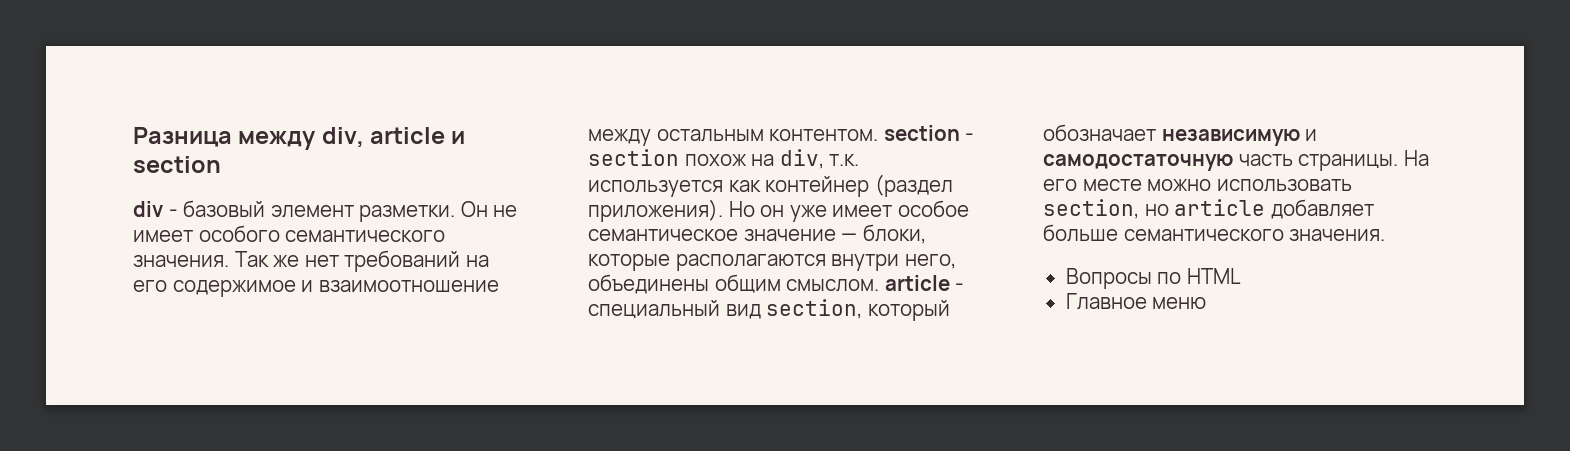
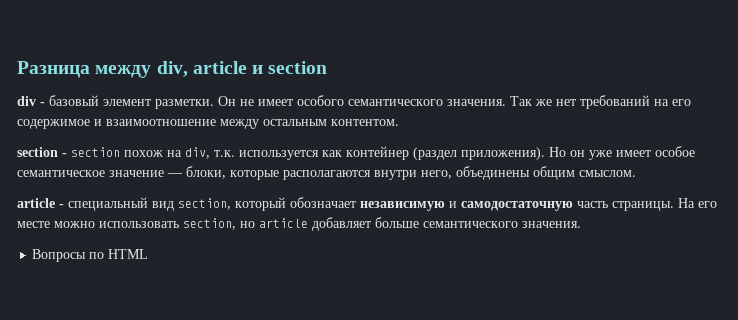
- Так же нет требований на его содержимое и взаимоотношение между остальным контентом. section - section похож на div, т.к. используется как контейнер (раздел приложения).
+ Так же нет требований на его содержимое и взаимоотношение между остальным контентом.
+ section - section похож на div, т.к. используется как контейнер (раздел приложения).
- Но он уже имеет особое семантическое значение — блоки, которые располагаются внутри него, объединены общим смыслом. article - специальный вид section, который обозначает независимую и самодостаточную часть страницы.
+ Но он уже имеет особое семантическое значение — блоки, которые располагаются внутри него, объединены общим смыслом.
+ article - специальный вид section, который обозначает независимую и самодостаточную часть страницы.
- Главное меню

